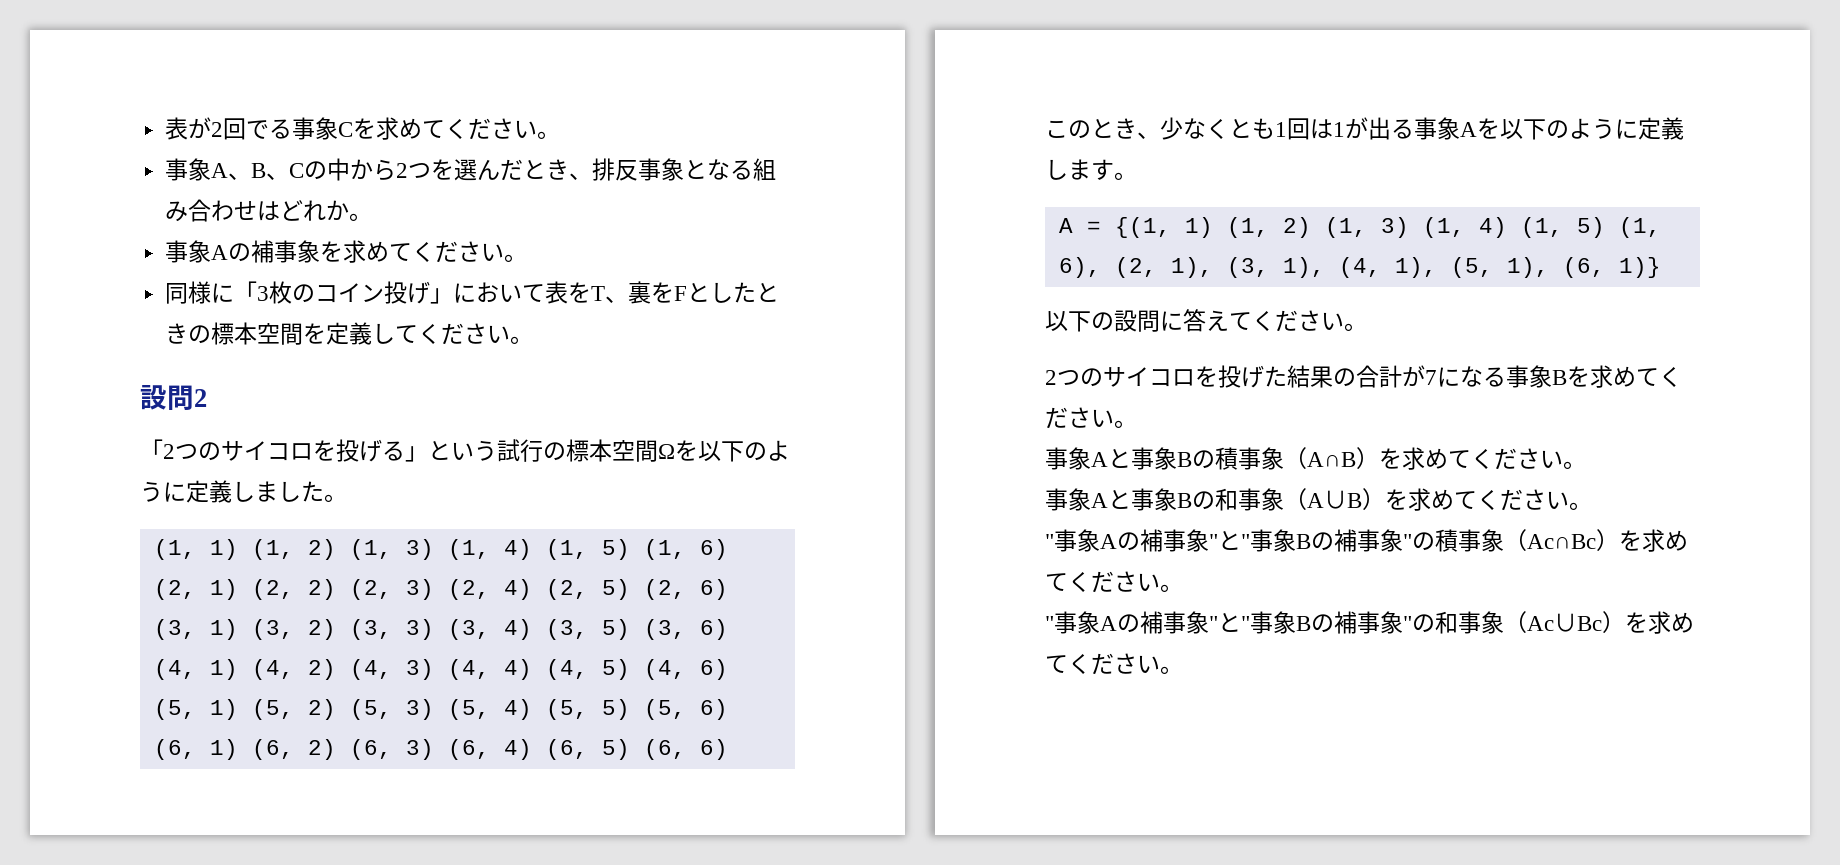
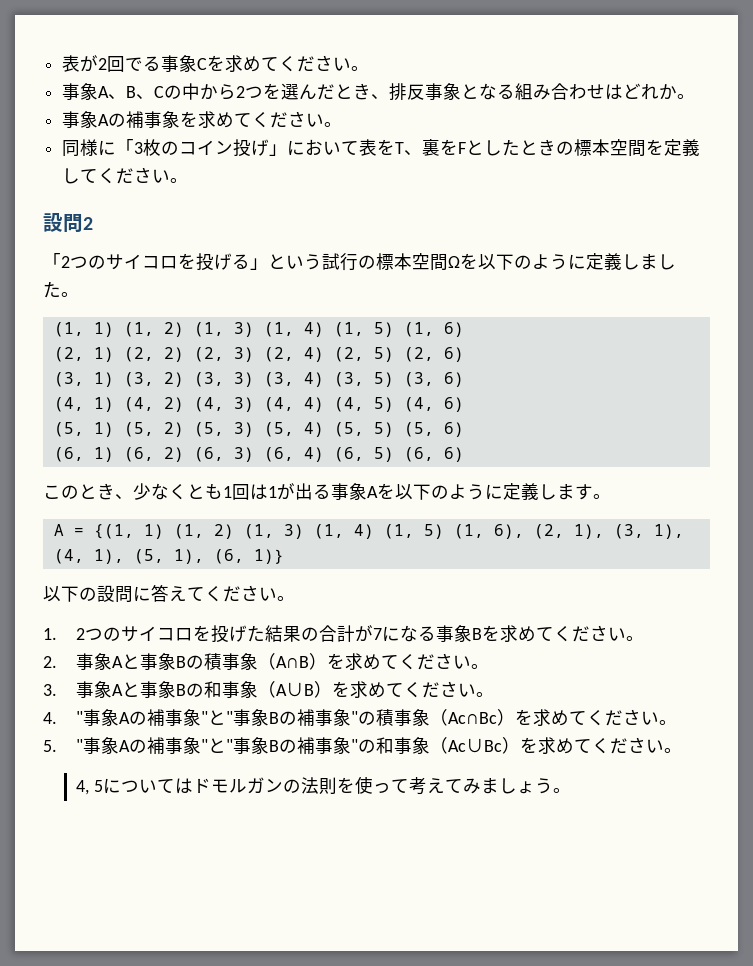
- 2つのサイコロを投げた結果の合計が7になる事象Bを求めてください。
+ 1. 2つのサイコロを投げた結果の合計が7になる事象Bを求めてください。
- 事象Aと事象Bの積事象（A∩B）を求めてください。
+ 2.事象Aと事象Bの積事象（A∩B）を求めてください。
- 事象Aと事象Bの和事象（A∪B）を求めてください。
+ 3.事象Aと事象Bの和事象（A∪B）を求めてください。
- "事象Aの補事象"と"事象Bの補事象"の積事象（Ac∩Bc）を求めてください。
+ 4. "事象Aの補事象"と"事象Bの補事象"の積事象（Ac∩Bc）を求めてください。
- "事象Aの補事象"と"事象Bの補事象"の和事象（Ac∪Bc）を求めてください。
+ 5. "事象Aの補事象"と"事象Bの補事象"の和事象（Ac∪Bc）を求めてください。
+ 4, 5についてはドモルガンの法則を使って考えてみましょう。

